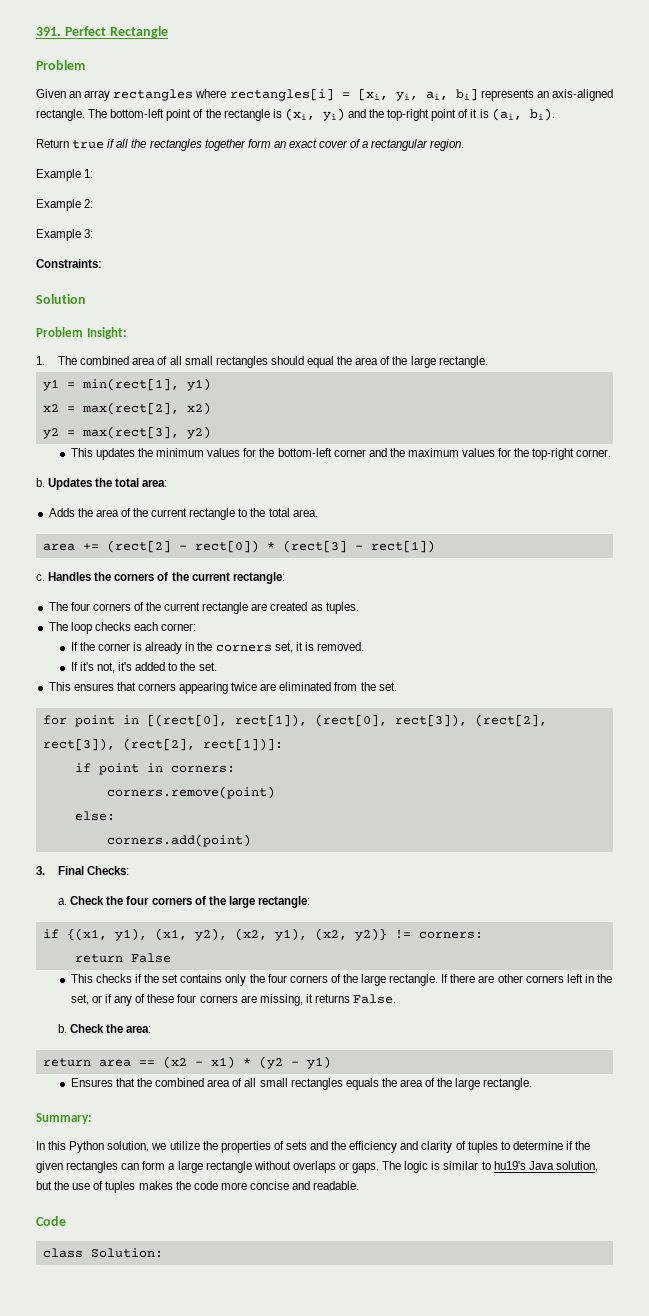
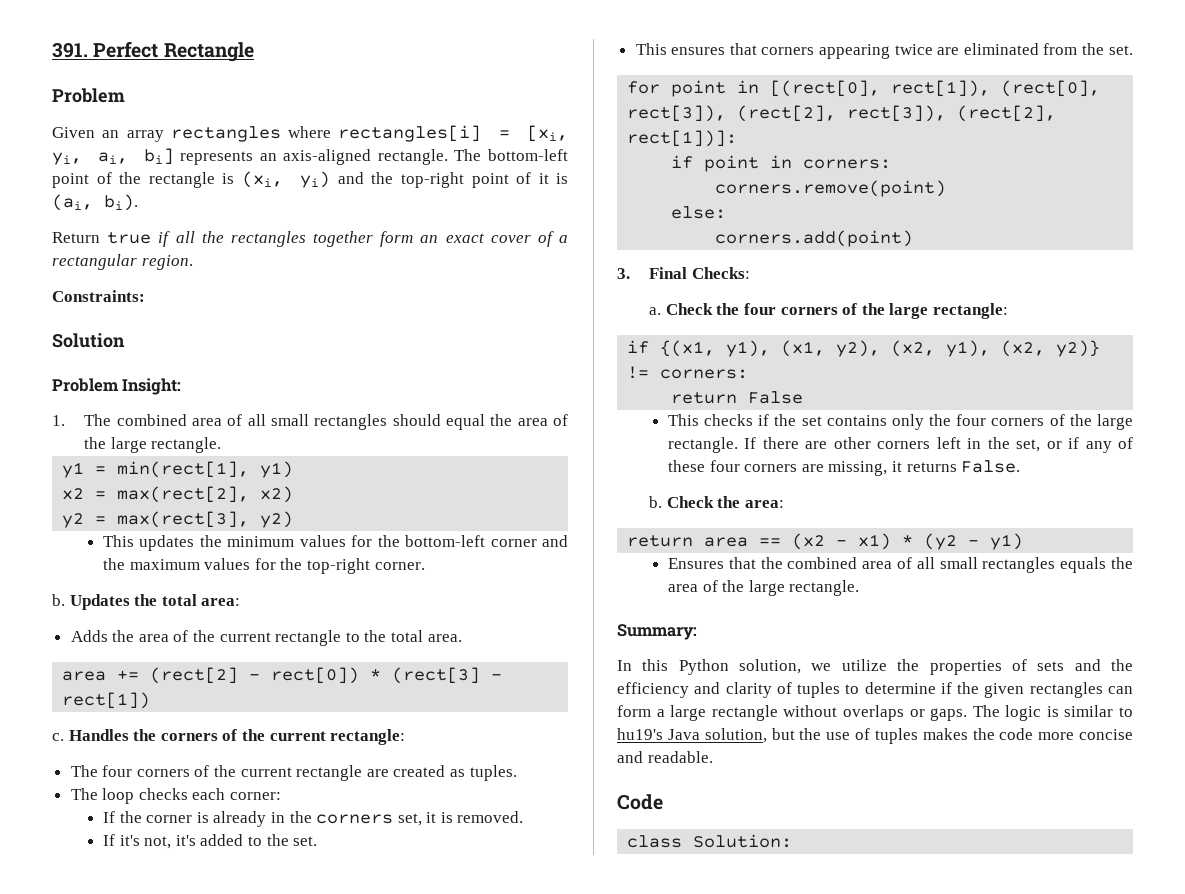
- Example 1:
- Example 2:
- Example 3:

